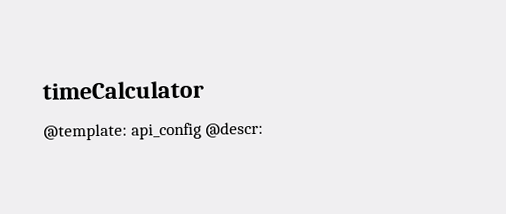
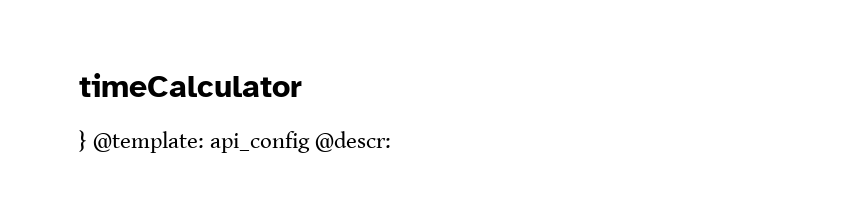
- @template: api_config @descr:
+ } @template: api_config @descr:

